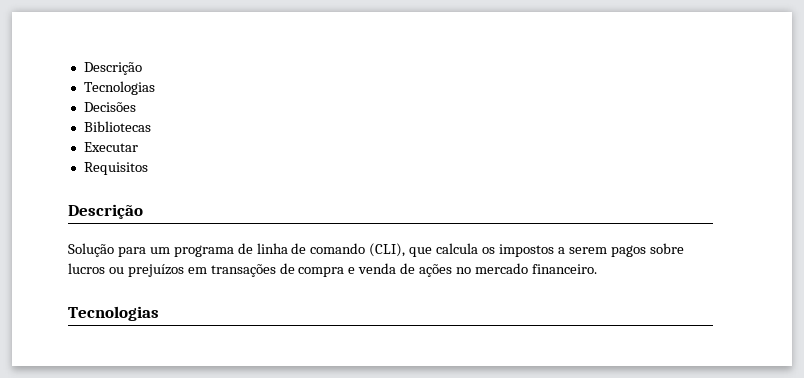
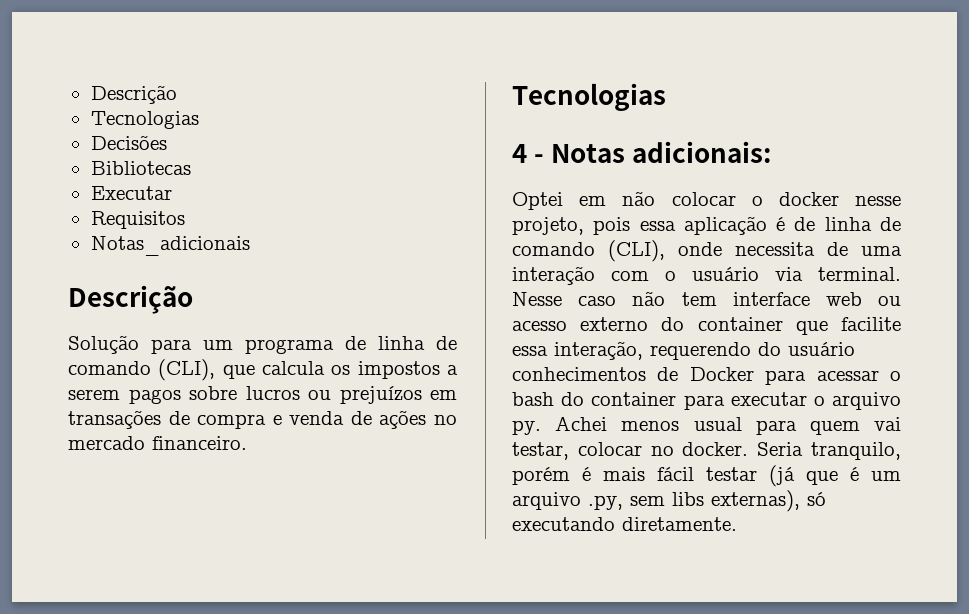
+ Notas_adicionais
+ 4 - Notas adicionais:
+ Optei em não colocar o docker nesse projeto, pois essa aplicação é de linha de comando (CLI), onde necessita de uma interação com o usuário via terminal. Nesse caso não tem interface web ou acesso externo do container que facilite essa interação, requerendo do usuário conhecimentos de Docker para acessar o bash do container para executar o arquivo py. Achei menos usual para quem vai testar, colocar no docker. Seria tranquilo, porém é mais fácil testar (já que é um arquivo .py, sem libs externas), só executando diretamente.

